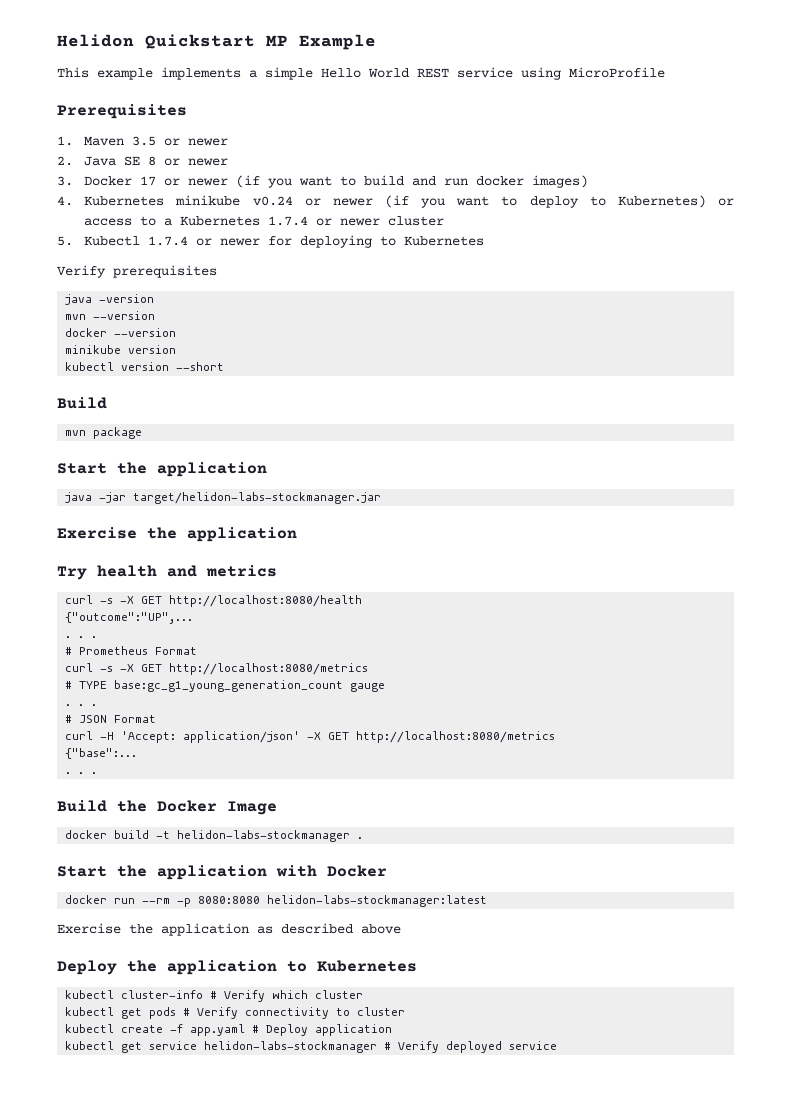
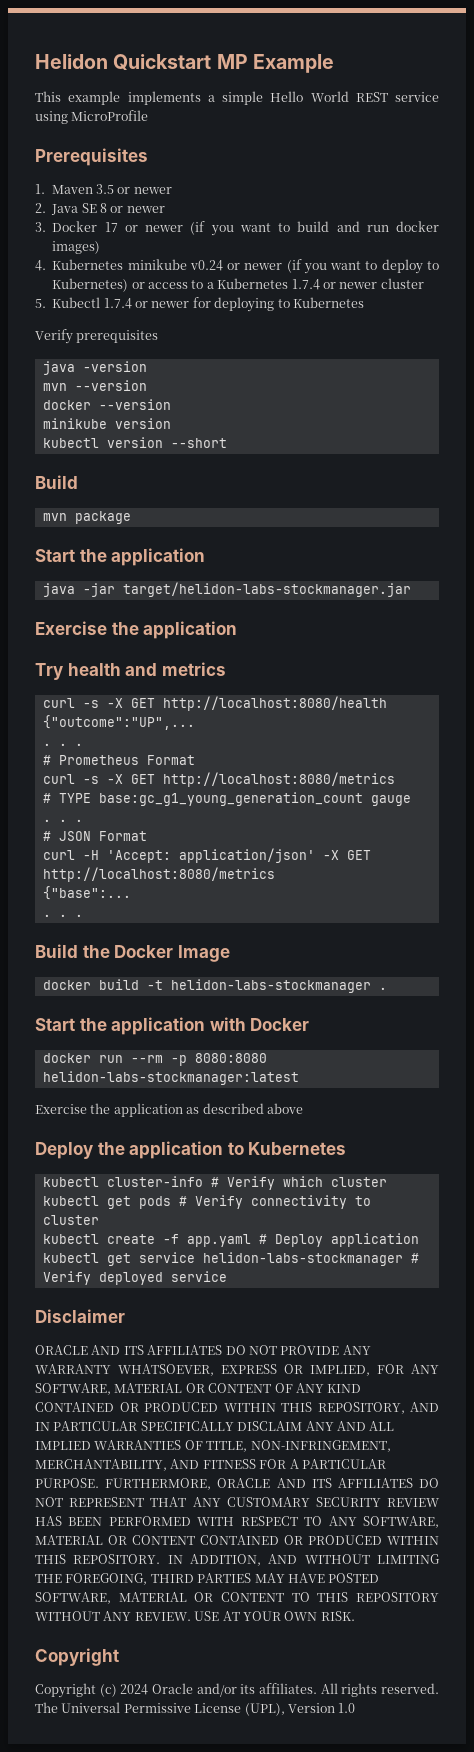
+ Disclaimer
+ ORACLE AND ITS AFFILIATES DO NOT PROVIDE ANY WARRANTY WHATSOEVER, EXPRESS OR IMPLIED, FOR ANY SOFTWARE, MATERIAL OR CONTENT OF ANY KIND CONTAINED OR PRODUCED WITHIN THIS REPOSITORY, AND IN PARTICULAR SPECIFICALLY DISCLAIM ANY AND ALL IMPLIED WARRANTIES OF TITLE, NON-INFRINGEMENT, MERCHANTABILITY, AND FITNESS FOR A PARTICULAR PURPOSE. FURTHERMORE, ORACLE AND ITS AFFILIATES DO NOT REPRESENT THAT ANY CUSTOMARY SECURITY REVIEW HAS BEEN PERFORMED WITH RESPECT TO ANY SOFTWARE, MATERIAL OR CONTENT CONTAINED OR PRODUCED WITHIN THIS REPOSITORY. IN ADDITION, AND WITHOUT LIMITING THE FOREGOING, THIRD PARTIES MAY HAVE POSTED SOFTWARE, MATERIAL OR CONTENT TO THIS REPOSITORY WITHOUT ANY REVIEW. USE AT YOUR OWN RISK.
+ Copyright
+ Copyright (c) 2024 Oracle and/or its affiliates. All rights reserved. The Universal Permissive License (UPL), Version 1.0

